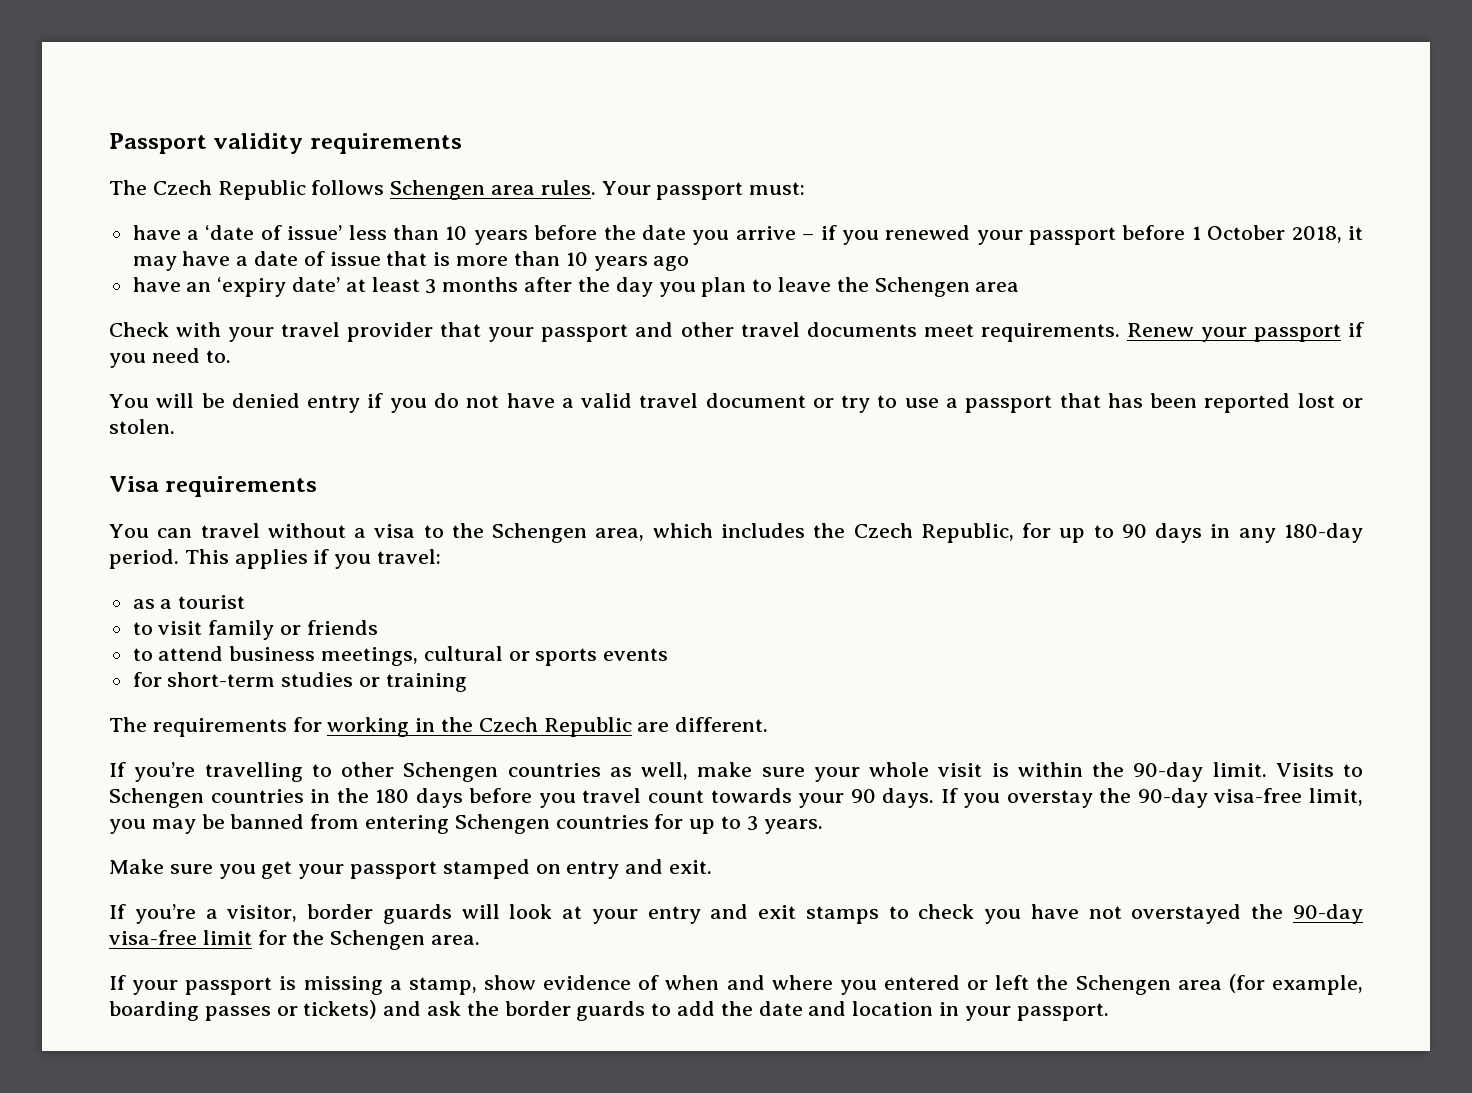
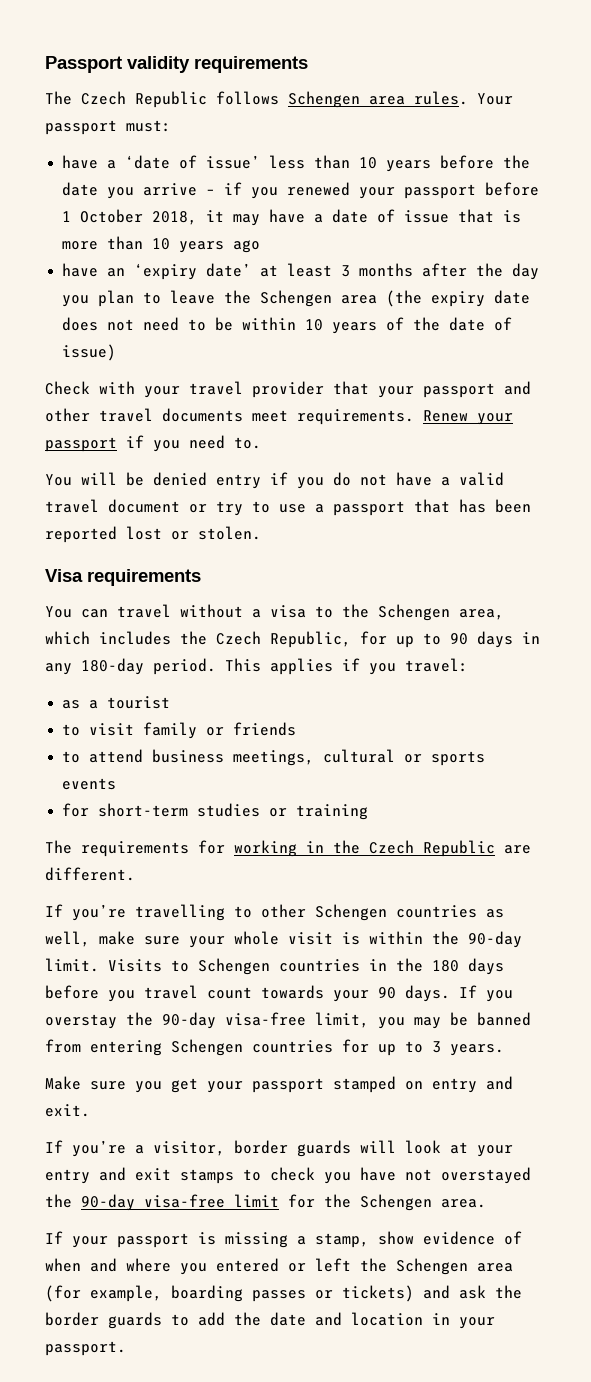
- have an ‘expiry date’ at least 3 months after the day you plan to leave the Schengen area
+ have an ‘expiry date’ at least 3 months after the day you plan to leave the Schengen area (the expiry date does not need to be within 10 years of the date of issue)

